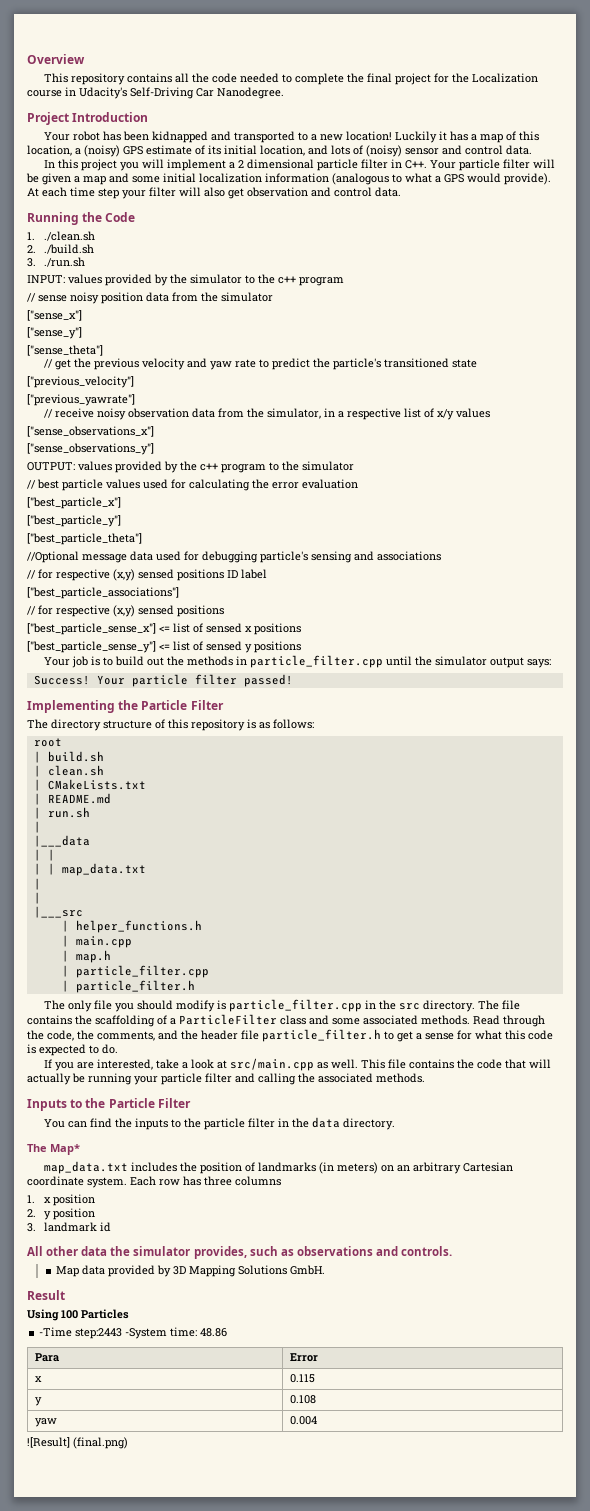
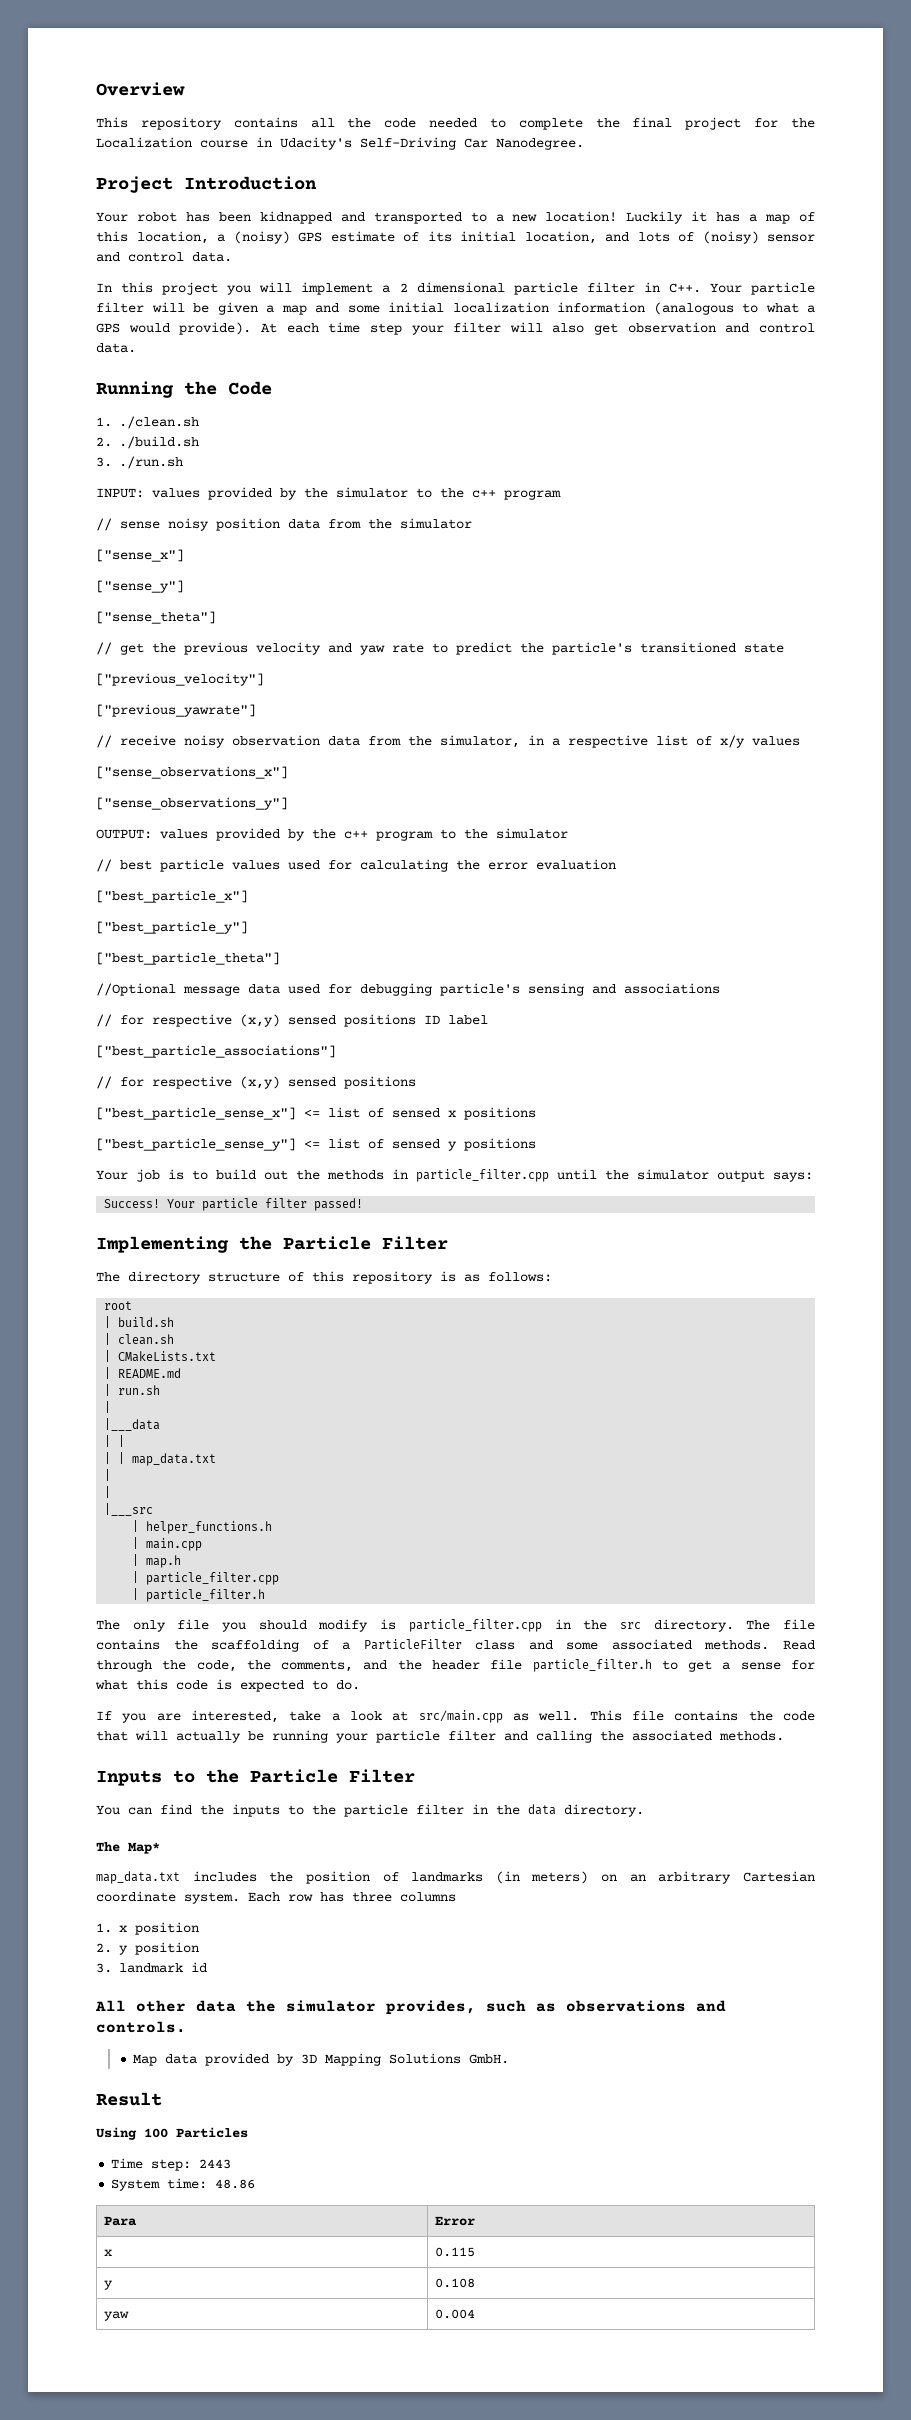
- -Time step:2443 -System time: 48.86
+ Time step: 2443
+ System time: 48.86
- ![Result] (final.png)

